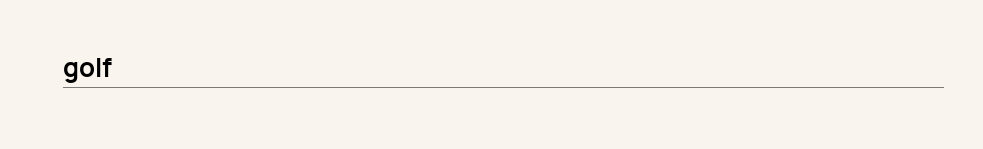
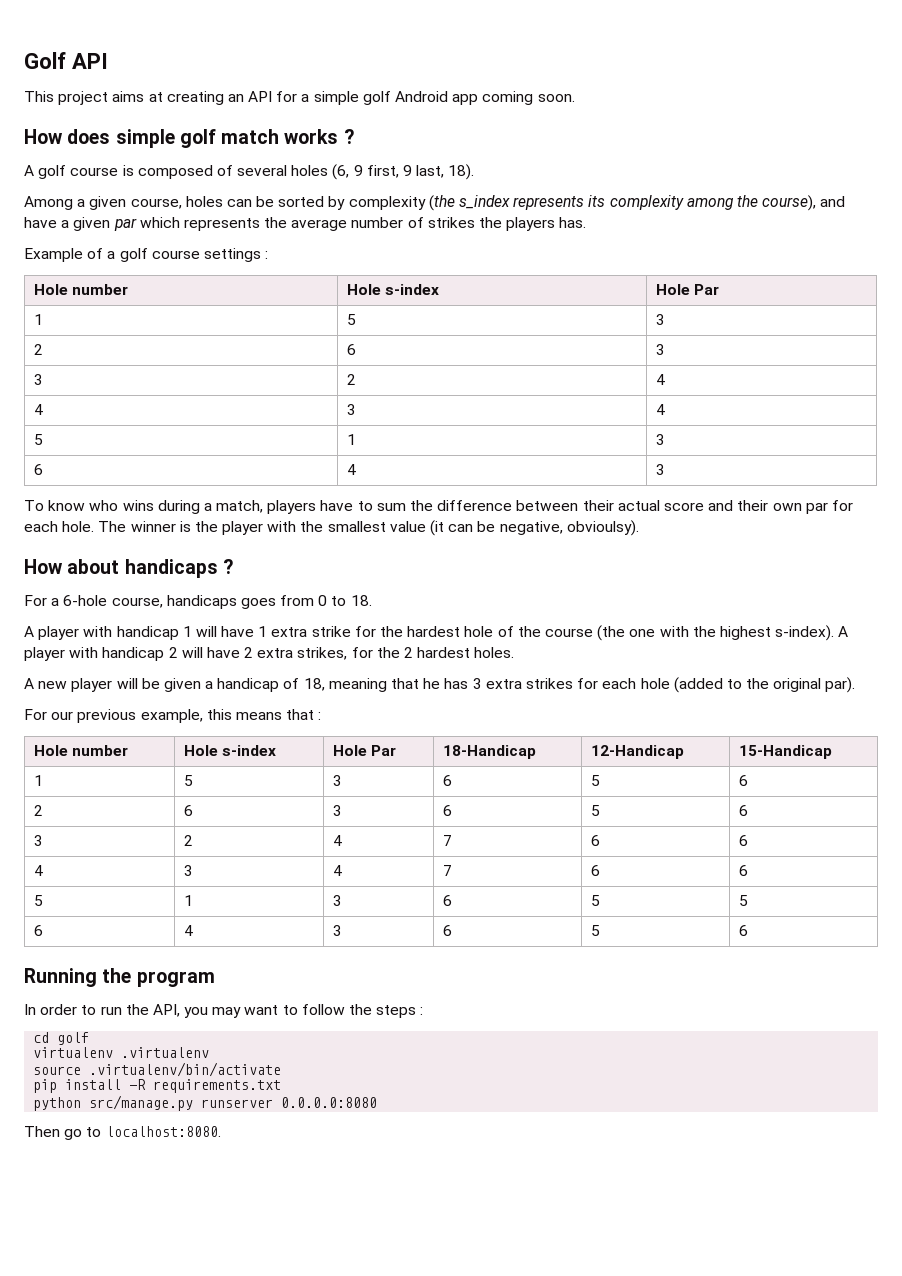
- golf
+ Golf API
+ This project aims at creating an API for a simple golf Android app coming soon.
+ How does simple golf match works ?
+ A golf course is composed of several holes (6, 9 first, 9 last, 18).
+ Among a given course, holes can be sorted by complexity (the s_index represents its complexity among the course), and have a given par which represents the average number of strikes the players has.
+ Example of a golf course settings :
+ Hole number | Hole s-index | Hole Par
+ 1 | 5 | 3
+ 2 | 6 | 3
+ 3 | 2 | 4
+ 4 | 3 | 4
+ 5 | 1 | 3
+ 6 | 4 | 3
+ To know who wins during a match, players have to sum the difference between their actual score and their own par for each hole. The winner is the player with the smallest value (it can be negative, obvioulsy).
+ How about handicaps ?
+ For a 6-hole course, handicaps goes from 0 to 18.
+ A player with handicap 1 will have 1 extra strike for the hardest hole of the course (the one with the highest s-index). A player with handicap 2 will have 2 extra strikes, for the 2 hardest holes.
+ A new player will be given a handicap of 18, meaning that he has 3 extra strikes for each hole (added to the original par).
+ For our previous example, this means that :
+ Hole number | Hole s-index | Hole Par | 18-Handicap | 12-Handicap | 15-Handicap
+ 1 | 5 | 3 | 6 | 5 | 6
+ 2 | 6 | 3 | 6 | 5 | 6
+ 3 | 2 | 4 | 7 | 6 | 6
+ 4 | 3 | 4 | 7 | 6 | 6
+ 5 | 1 | 3 | 6 | 5 | 5
+ 6 | 4 | 3 | 6 | 5 | 6
+ Running the program
+ In order to run the API, you may want to follow the steps :
+ cd golf
+ virtualenv .virtualenv
+ source .virtualenv/bin/activate
+ pip install -R requirements.txt
+ python src/manage.py runserver 0.0.0.0:8080
+ Then go to localhost:8080.

